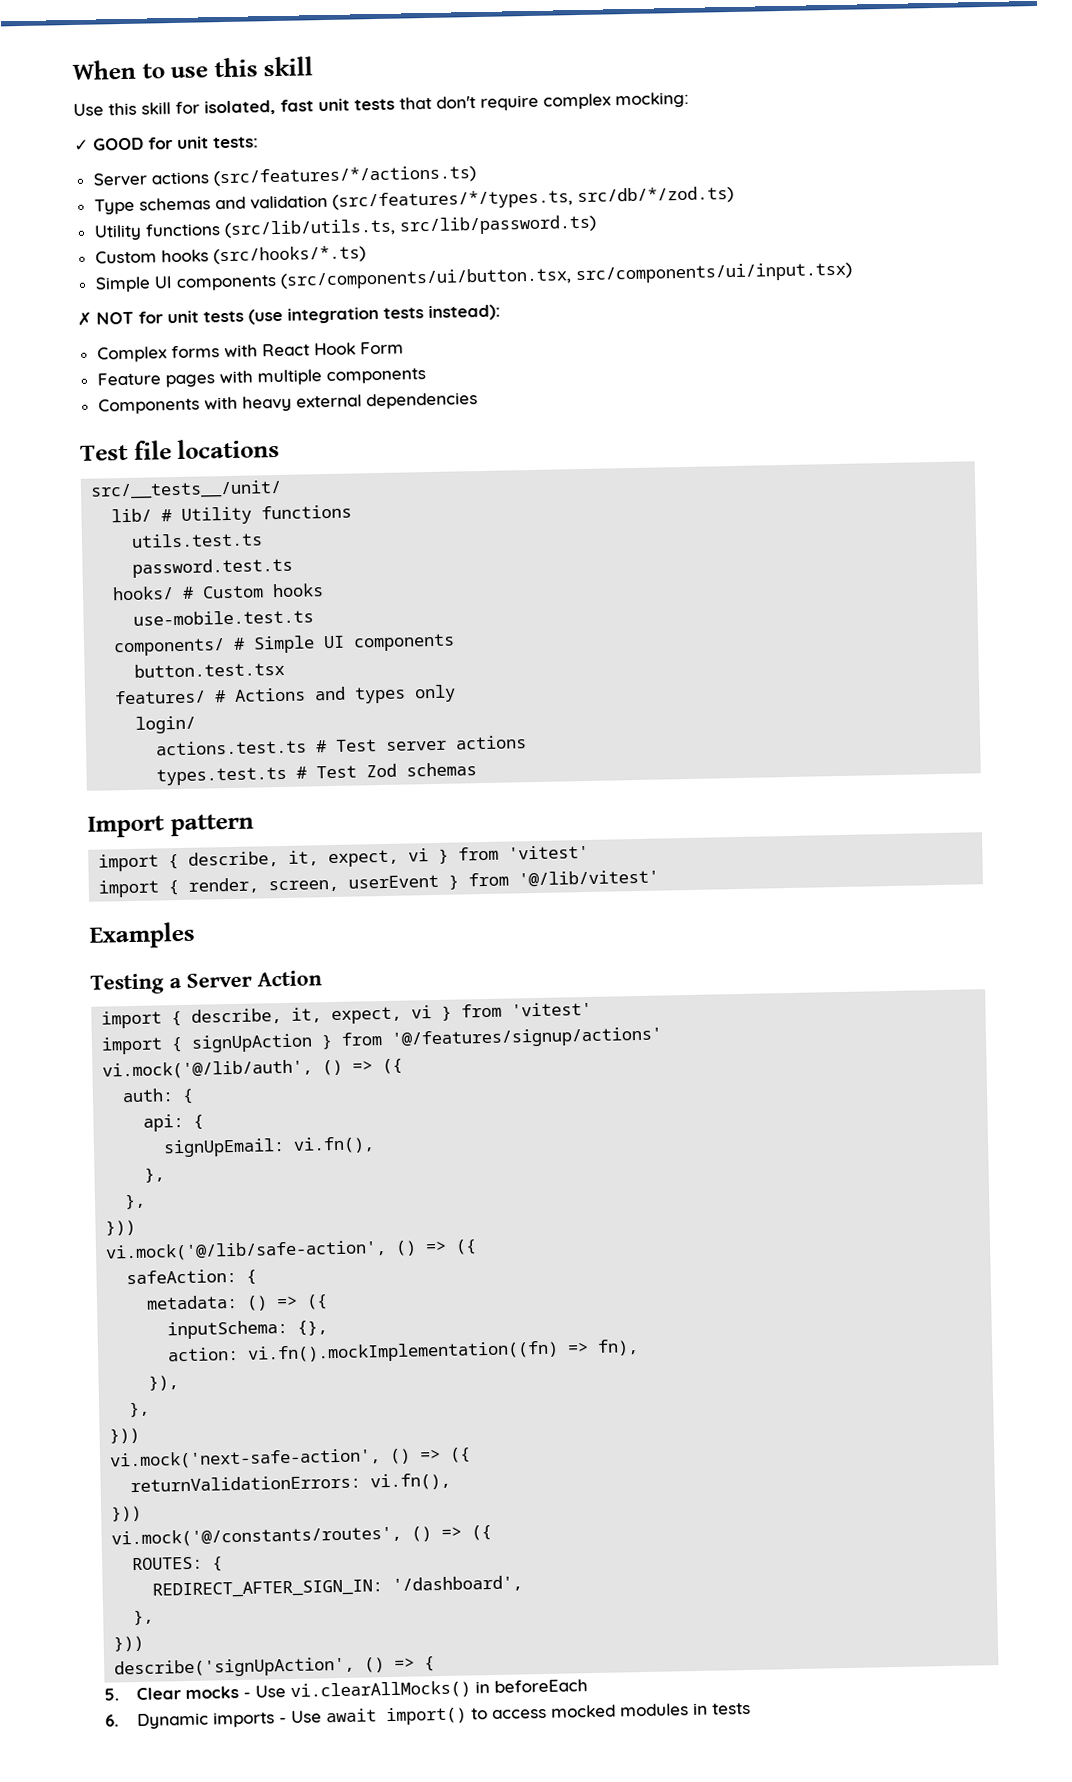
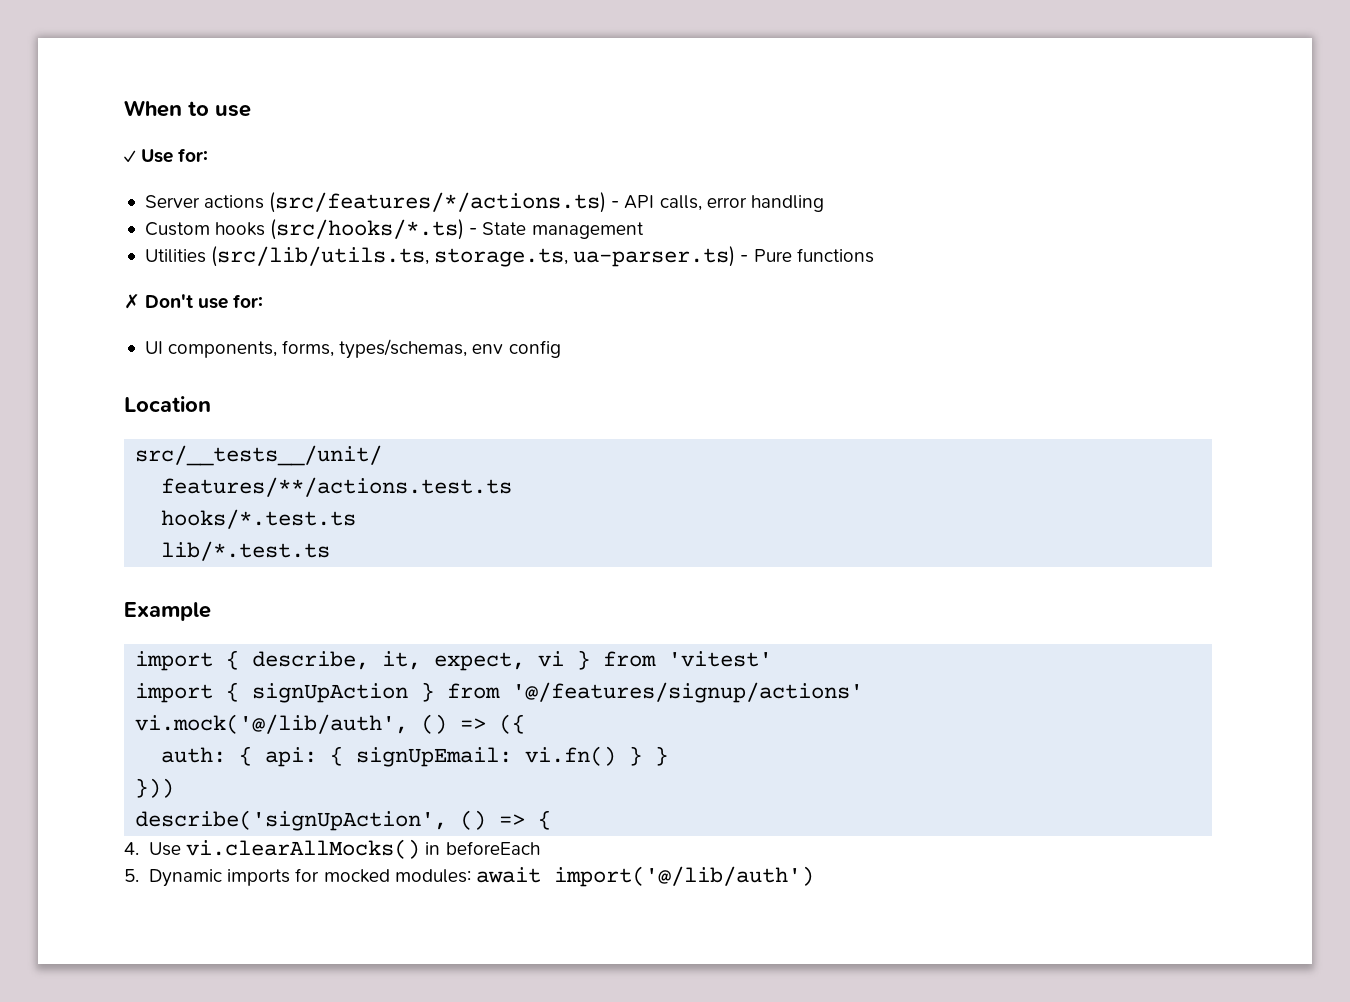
- When to use this skill
- Use this skill for isolated, fast unit tests that don't require complex mocking:
- ✓ GOOD for unit tests:
- Server actions (src/features/*/actions.ts)
- Type schemas and validation (src/features/*/types.ts, src/db/*/zod.ts)
- Utility functions (src/lib/utils.ts, src/lib/password.ts)
- Custom hooks (src/hooks/*.ts)
- Simple UI components (src/components/ui/button.tsx, src/components/ui/input.tsx)
- ✗ NOT for unit tests (use integration tests instead):
- Complex forms with React Hook Form
- Feature pages with multiple components
- Components with heavy external dependencies
- Test file locations
+ When to use
+ ✓ Use for:
+ Server actions (src/features/*/actions.ts) - API calls, error handling
+ Custom hooks (src/hooks/*.ts) - State management
+ Utilities (src/lib/utils.ts, storage.ts, ua-parser.ts) - Pure functions
+ ✗ Don't use for:
+ UI components, forms, types/schemas, env config
+ Location
  src/__tests__/unit/
- lib/ # Utility functions
- utils.test.ts
- password.test.ts
- hooks/ # Custom hooks
- use-mobile.test.ts
- components/ # Simple UI components
- button.test.tsx
- features/ # Actions and types only
- login/
- actions.test.ts # Test server actions
- types.test.ts # Test Zod schemas
- Import pattern
- import { describe, it, expect, vi } from 'vitest'
- import { render, screen, userEvent } from '@/lib/vitest'
- Examples
- Testing a Server Action
+ features/**/actions.test.ts
+ hooks/*.test.ts
+ lib/*.test.ts
+ Example
- auth: {
- api: {
- signUpEmail: vi.fn(),
- },
- },
- }))
- vi.mock('@/lib/safe-action', () => ({
- safeAction: {
- metadata: () => ({
- inputSchema: {},
- action: vi.fn().mockImplementation((fn) => fn),
- }),
- },
- }))
- vi.mock('next-safe-action', () => ({
- returnValidationErrors: vi.fn(),
- }))
- vi.mock('@/constants/routes', () => ({
- ROUTES: {
- REDIRECT_AFTER_SIGN_IN: '/dashboard',
- },
+ auth: { api: { signUpEmail: vi.fn() } }
- 5. Clear mocks - Use vi.clearAllMocks() in beforeEach
+ 4. Use vi.clearAllMocks() in beforeEach
- 6. Dynamic imports - Use await import() to access mocked modules in tests
+ 5. Dynamic imports for mocked modules: await import('@/lib/auth')

